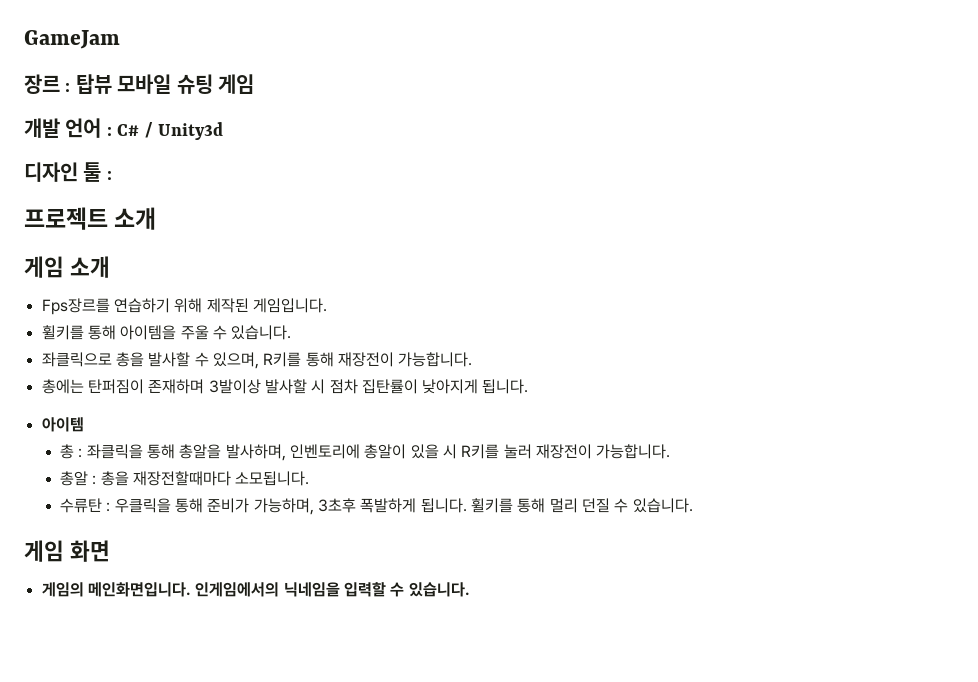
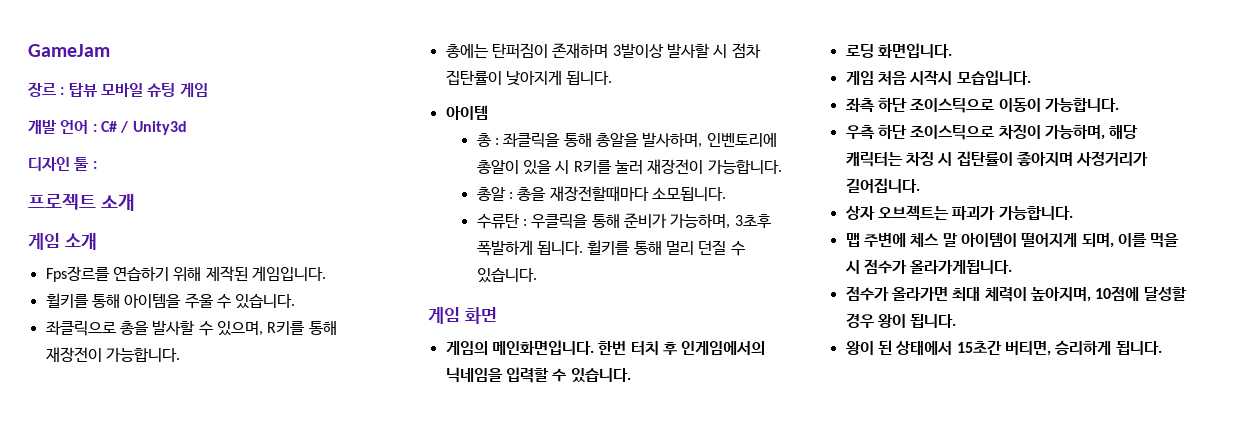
- 인게임에서의 닉네임을 입력할 수 있습니다.
+ 한번 터치 후 인게임에서의 닉네임을 입력할 수 있습니다.
+ 로딩 화면입니다.
+ 게임 처음 시작시 모습입니다.
+ 좌측 하단 조이스틱으로 이동이 가능합니다.
+ 우측 하단 조이스틱으로 차징이 가능하며, 해당 캐릭터는 차징 시 집탄률이 좋아지며 사정거리가 길어집니다.
+ 상자 오브젝트는 파괴가 가능합니다.
+ 맵 주변에 체스 말 아이템이 떨어지게 되며, 이를 먹을 시 점수가 올라가게됩니다.
+ 점수가 올라가면 최대 체력이 높아지며, 10점에 달성할 경우 왕이 됩니다.
+ 왕이 된 상태에서 15초간 버티면, 승리하게 됩니다.

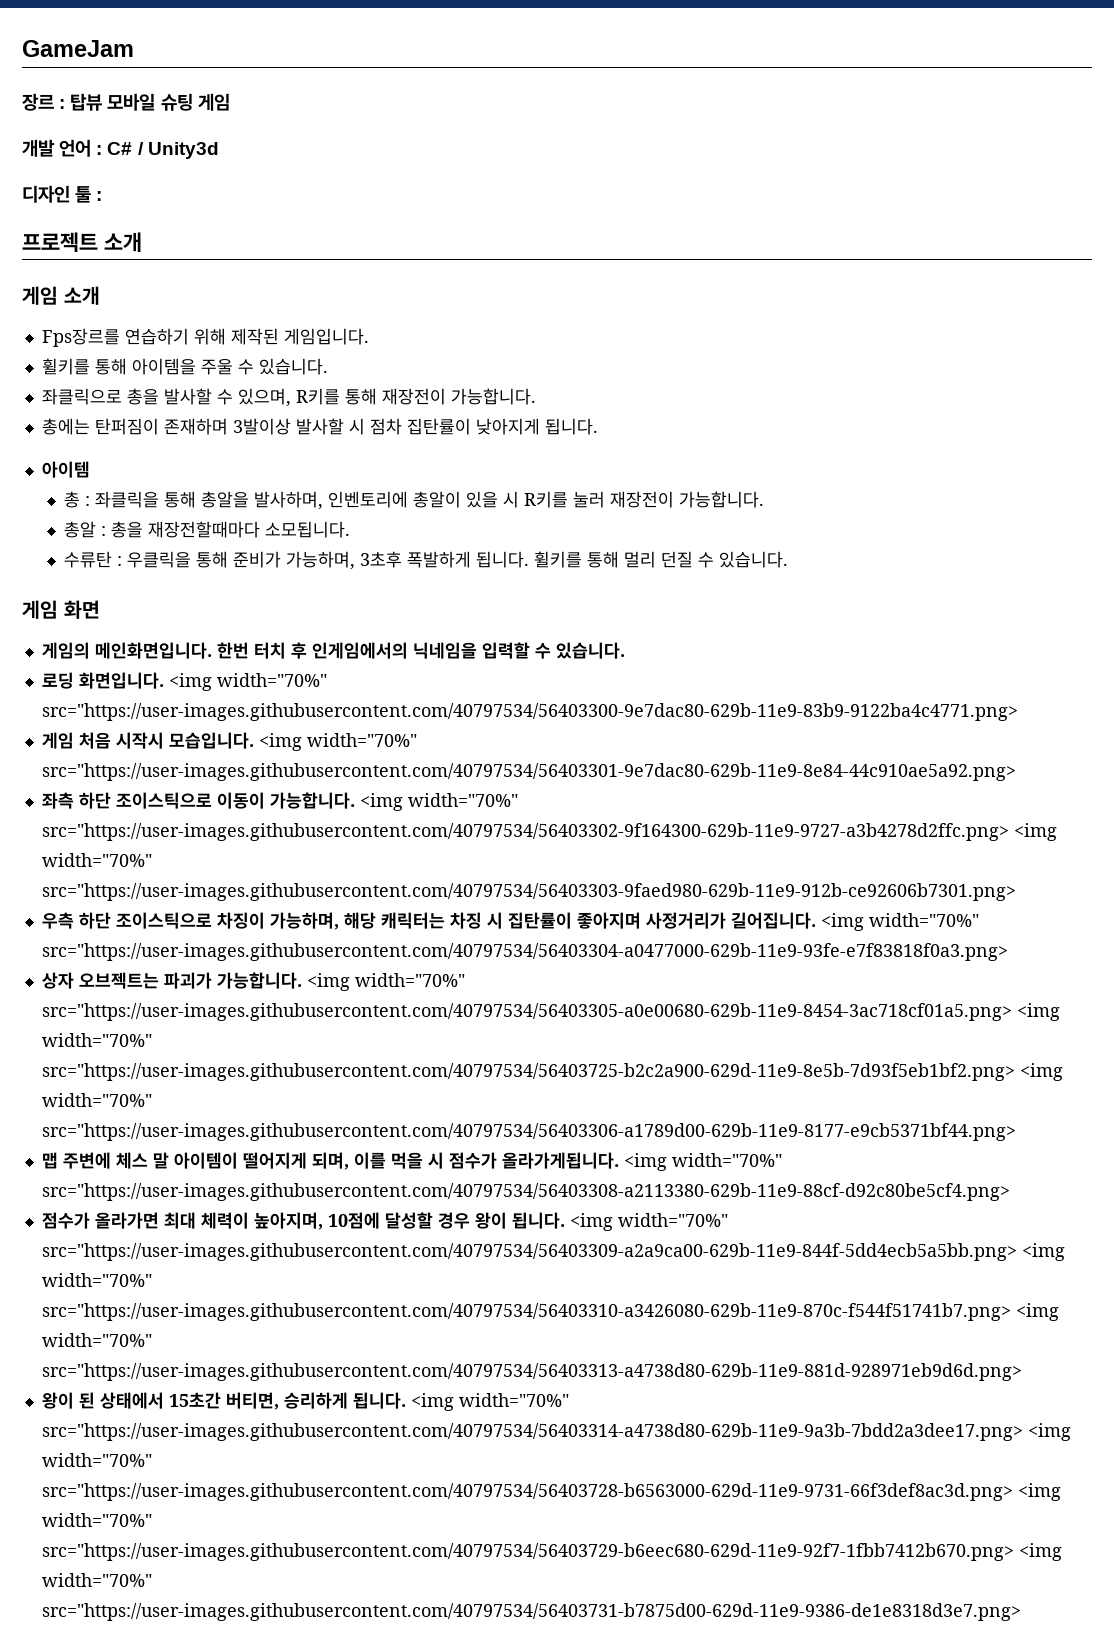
+ <img width="70%" src="https://user-images.githubusercontent.com/40797534/56403300-9e7dac80-629b-11e9-83b9-9122ba4c4771.png>
+ <img width="70%" src="https://user-images.githubusercontent.com/40797534/56403301-9e7dac80-629b-11e9-8e84-44c910ae5a92.png>
+ <img width="70%" src="https://user-images.githubusercontent.com/40797534/56403302-9f164300-629b-11e9-9727-a3b4278d2ffc.png> <img width="70%" src="https://user-images.githubusercontent.com/40797534/56403303-9faed980-629b-11e9-912b-ce92606b7301.png>
+ <img width="70%" src="https://user-images.githubusercontent.com/40797534/56403304-a0477000-629b-11e9-93fe-e7f83818f0a3.png>
+ <img width="70%" src="https://user-images.githubusercontent.com/40797534/56403305-a0e00680-629b-11e9-8454-3ac718cf01a5.png> <img width="70%" src="https://user-images.githubusercontent.com/40797534/56403725-b2c2a900-629d-11e9-8e5b-7d93f5eb1bf2.png> <img width="70%" src="https://user-images.githubusercontent.com/40797534/56403306-a1789d00-629b-11e9-8177-e9cb5371bf44.png>
+ <img width="70%" src="https://user-images.githubusercontent.com/40797534/56403308-a2113380-629b-11e9-88cf-d92c80be5cf4.png>
+ <img width="70%" src="https://user-images.githubusercontent.com/40797534/56403309-a2a9ca00-629b-11e9-844f-5dd4ecb5a5bb.png> <img width="70%" src="https://user-images.githubusercontent.com/40797534/56403310-a3426080-629b-11e9-870c-f544f51741b7.png> <img width="70%" src="https://user-images.githubusercontent.com/40797534/56403313-a4738d80-629b-11e9-881d-928971eb9d6d.png>
+ <img width="70%" src="https://user-images.githubusercontent.com/40797534/56403314-a4738d80-629b-11e9-9a3b-7bdd2a3dee17.png> <img width="70%" src="https://user-images.githubusercontent.com/40797534/56403728-b6563000-629d-11e9-9731-66f3def8ac3d.png> <img width="70%" src="https://user-images.githubusercontent.com/40797534/56403729-b6eec680-629d-11e9-92f7-1fbb7412b670.png> <img width="70%" src="https://user-images.githubusercontent.com/40797534/56403731-b7875d00-629d-11e9-9386-de1e8318d3e7.png>

